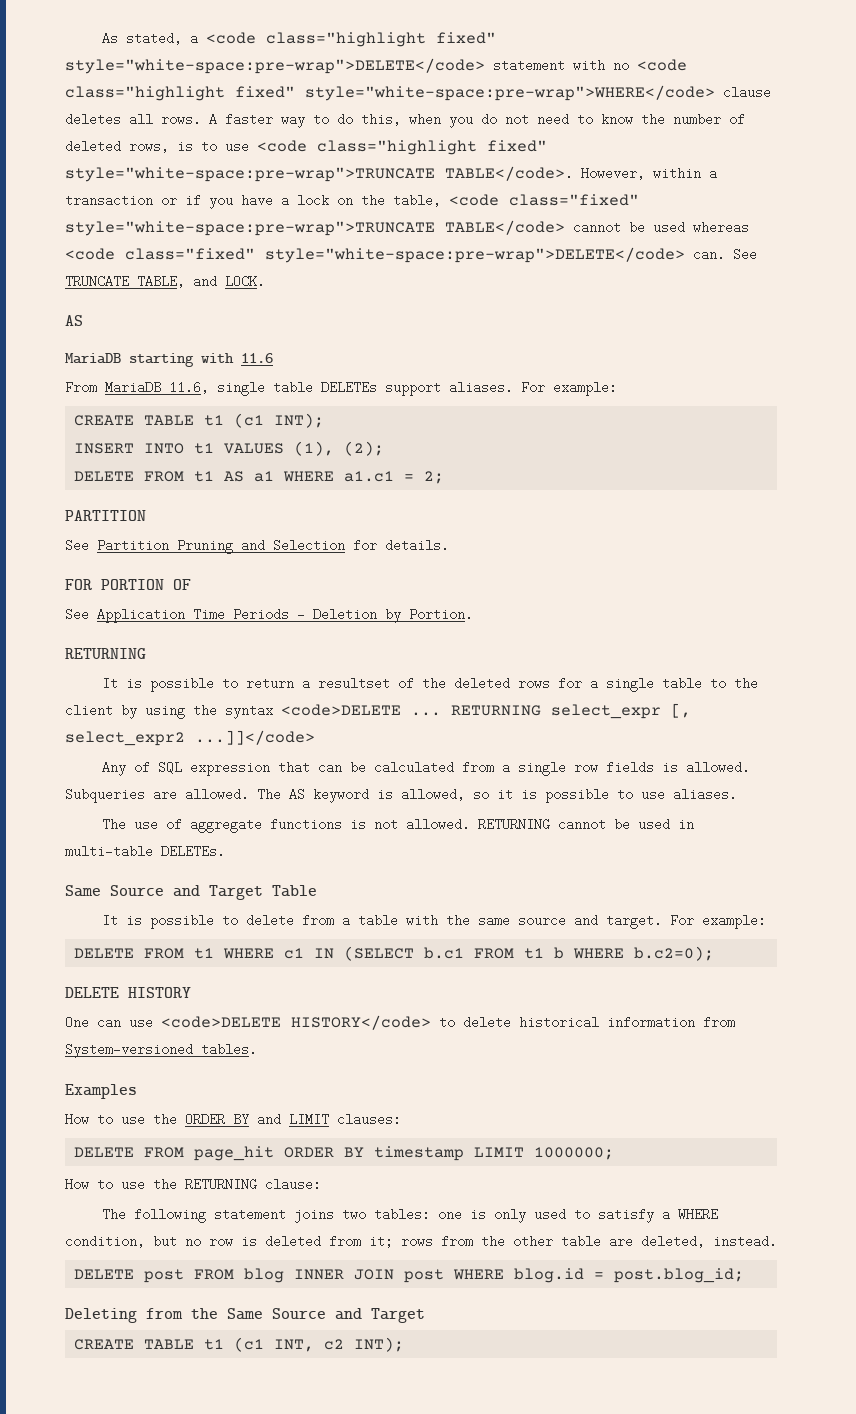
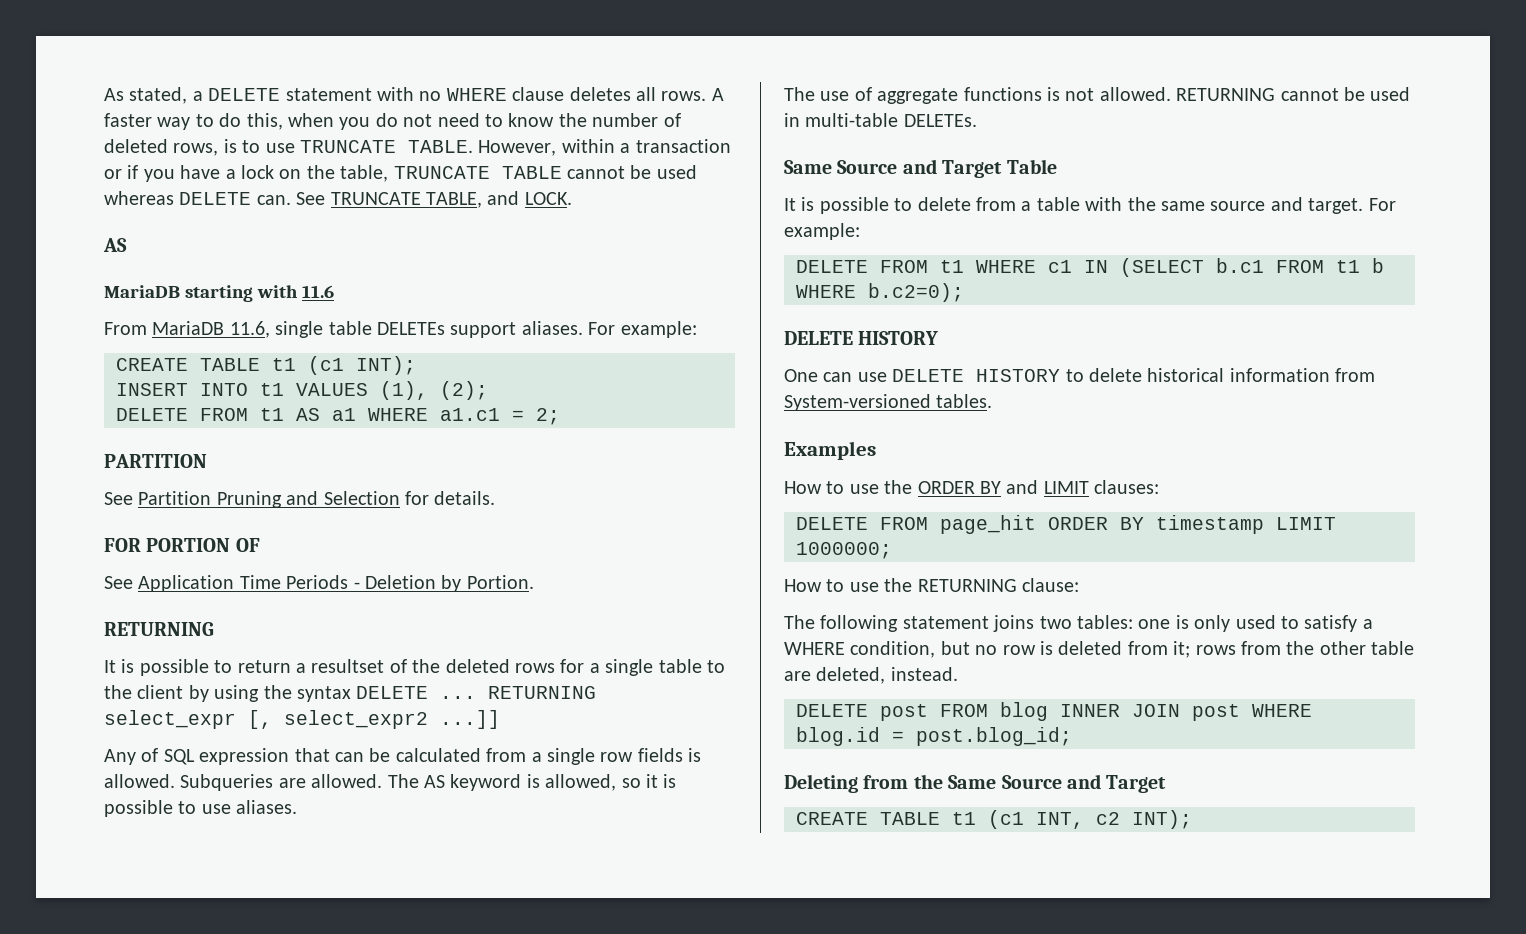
- As stated, a <code class="highlight fixed" style="white-space:pre-wrap">DELETE</code> statement with no <code class="highlight fixed" style="white-space:pre-wrap">WHERE</code> clause deletes all rows.
+ As stated, a DELETE statement with no WHERE clause deletes all rows.
- A faster way to do this, when you do not need to know the number of deleted rows, is to use <code class="highlight fixed" style="white-space:pre-wrap">TRUNCATE TABLE</code>.
+ A faster way to do this, when you do not need to know the number of deleted rows, is to use TRUNCATE TABLE.
- However, within a transaction or if you have a lock on the table, <code class="fixed" style="white-space:pre-wrap">TRUNCATE TABLE</code> cannot be used whereas <code class="fixed" style="white-space:pre-wrap">DELETE</code> can.
+ However, within a transaction or if you have a lock on the table, TRUNCATE TABLE cannot be used whereas DELETE can.
- It is possible to return a resultset of the deleted rows for a single table to the client by using the syntax <code>DELETE ...
+ It is possible to return a resultset of the deleted rows for a single table to the client by using the syntax DELETE ...
- RETURNING select_expr [, select_expr2 ...]]</code>
+ RETURNING select_expr [, select_expr2 ...]]
- One can use <code>DELETE HISTORY</code> to delete historical information from System-versioned tables.
+ One can use DELETE HISTORY to delete historical information from System-versioned tables.

